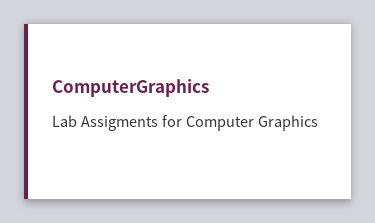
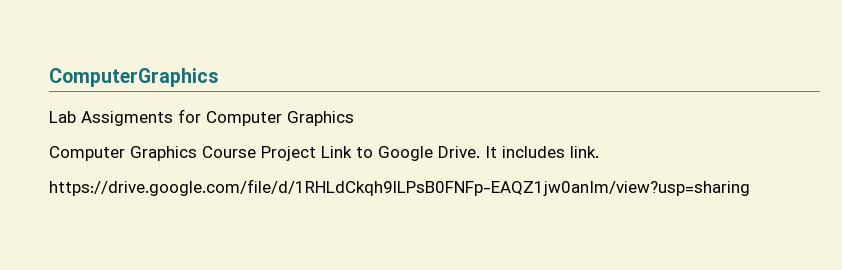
+ Computer Graphics Course Project Link to Google Drive. It includes link.
+ https://drive.google.com/file/d/1RHLdCkqh9lLPsB0FNFp-EAQZ1jw0anIm/view?usp=sharing

